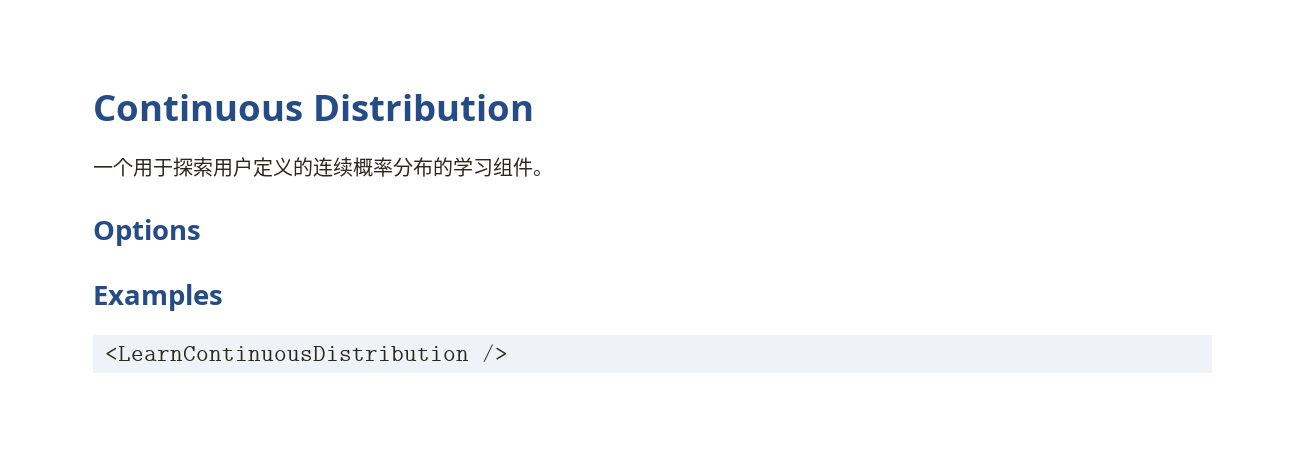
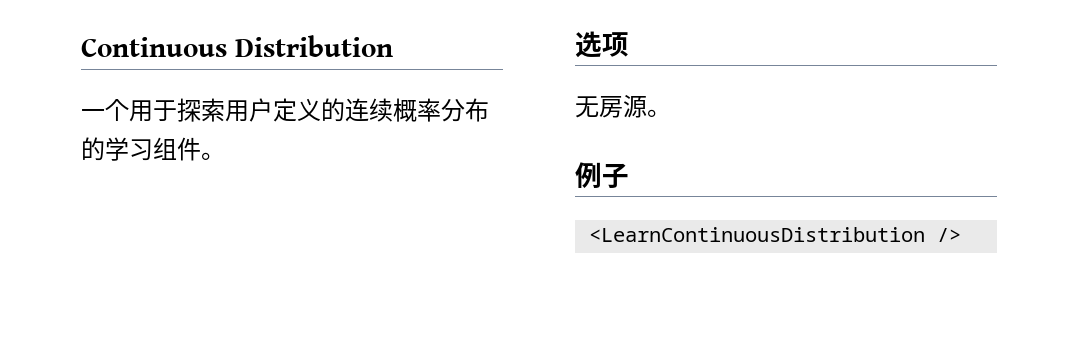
- Options
- Examples
+ 选项
+ 无房源。
+ 例子

